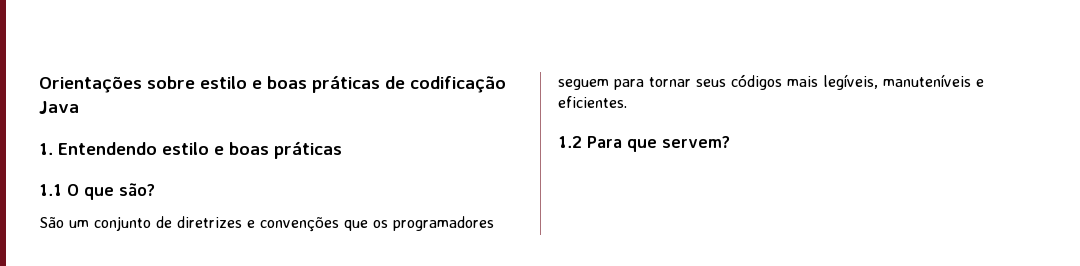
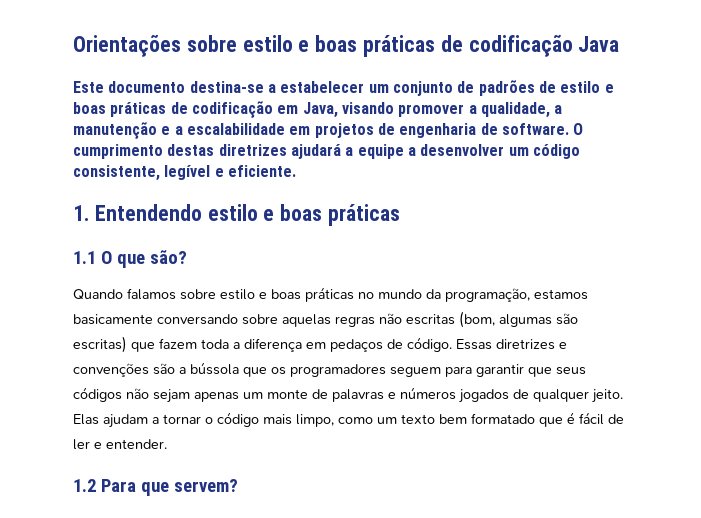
+ Este documento destina-se a estabelecer um conjunto de padrões de estilo e boas práticas de codificação em Java, visando promover a qualidade, a manutenção e a escalabilidade em projetos de engenharia de software. O cumprimento destas diretrizes ajudará a equipe a desenvolver um código consistente, legível e eficiente.
- São um conjunto de diretrizes e convenções que os programadores seguem para tornar seus códigos mais legíveis, manuteníveis e eficientes.
+ Quando falamos sobre estilo e boas práticas no mundo da programação, estamos basicamente conversando sobre aquelas regras não escritas (bom, algumas são escritas) que fazem toda a diferença em pedaços de código. Essas diretrizes e convenções são a bússola que os programadores seguem para garantir que seus códigos não sejam apenas um monte de palavras e números jogados de qualquer jeito. Elas ajudam a tornar o código mais limpo, como um texto bem formatado que é fácil de ler e entender.

